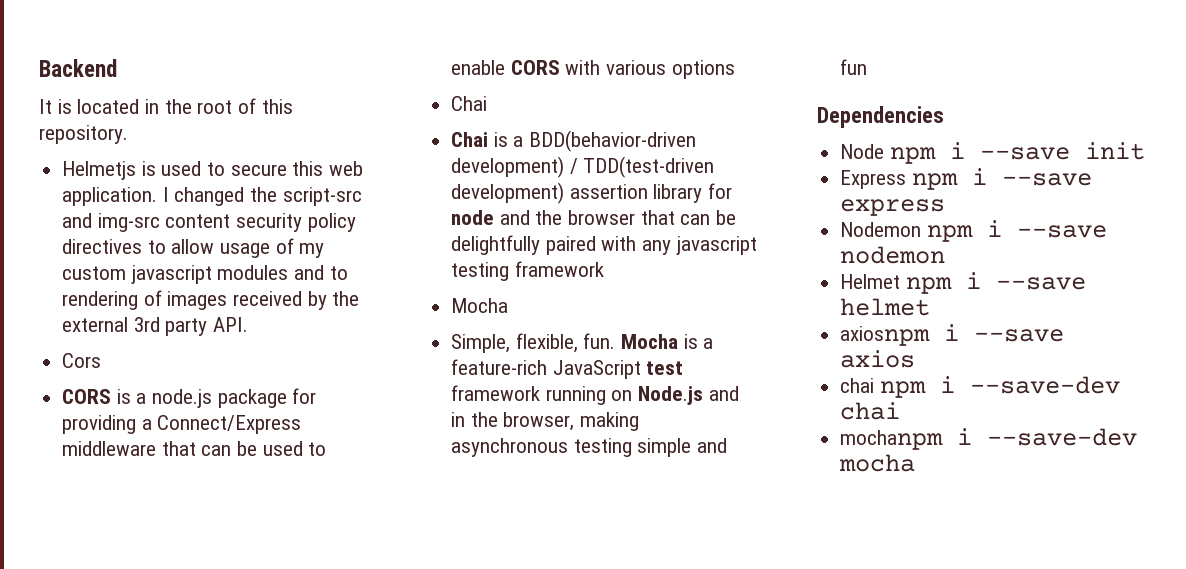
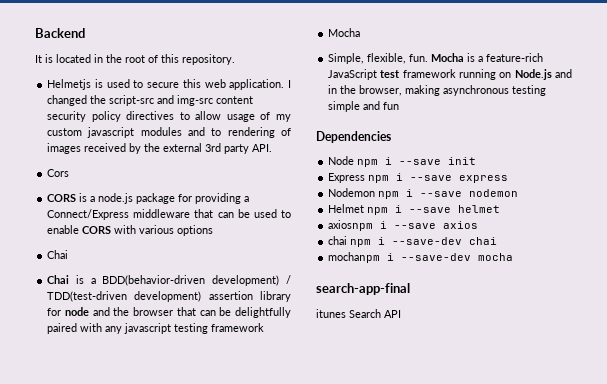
+ search-app-final
+ itunes Search API

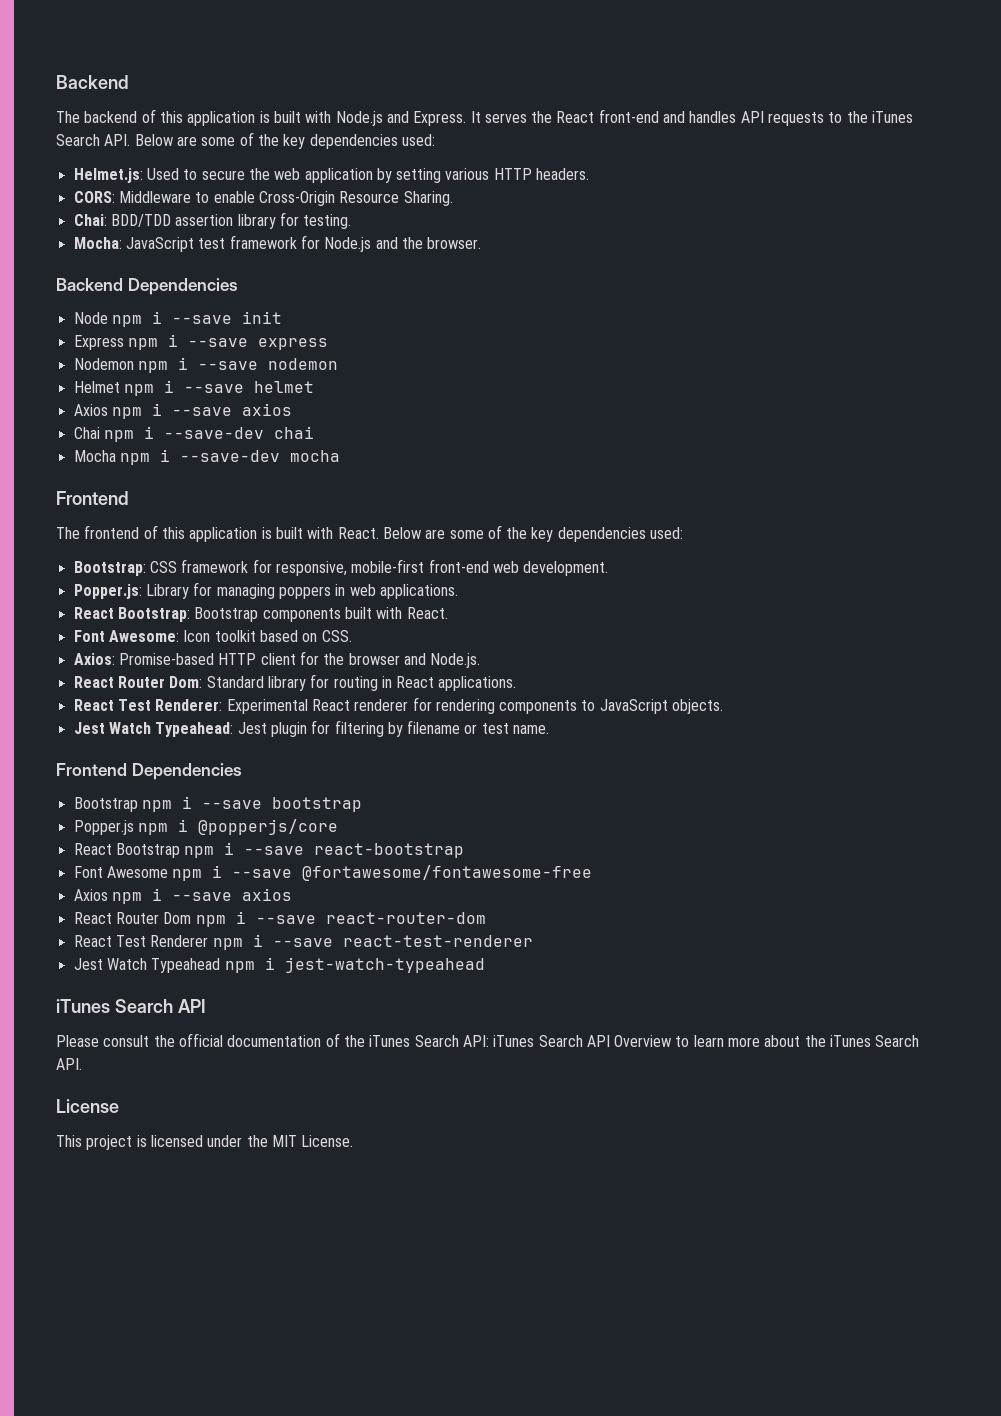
- It is located in the root of this repository.
- Helmetjs is used to secure this web application. I changed the script-src and img-src content security policy directives to allow usage of my custom javascript modules and to rendering of images received by the external 3rd party API.
- Cors
- CORS is a node.js package for providing a Connect/Express middleware that can be used to enable CORS with various options
- Chai
- Chai is a BDD(behavior-driven development) / TDD(test-driven development) assertion library for node and the browser that can be delightfully paired with any javascript testing framework
- Mocha
- Simple, flexible, fun. Mocha is a feature-rich JavaScript test framework running on Node.js and in the browser, making asynchronous testing simple and fun
- Dependencies
+ The backend of this application is built with Node.js and Express. It serves the React front-end and handles API requests to the iTunes Search API. Below are some of the key dependencies used:
+ Helmet.js: Used to secure the web application by setting various HTTP headers.
+ CORS: Middleware to enable Cross-Origin Resource Sharing.
+ Chai: BDD/TDD assertion library for testing.
+ Mocha: JavaScript test framework for Node.js and the browser.
+ Backend Dependencies
  Helmet npm i --save helmet
- axiosnpm i --save axios
- chai npm i --save-dev chai
+ Axios npm i --save axios
+ Chai npm i --save-dev chai
- mochanpm i --save-dev mocha
- search-app-final
- itunes Search API
+ Mocha npm i --save-dev mocha
+ Frontend
+ The frontend of this application is built with React. Below are some of the key dependencies used:
+ Bootstrap: CSS framework for responsive, mobile-first front-end web development.
+ Popper.js: Library for managing poppers in web applications.
+ React Bootstrap: Bootstrap components built with React.
+ Font Awesome: Icon toolkit based on CSS.
+ Axios: Promise-based HTTP client for the browser and Node.js.
+ React Router Dom: Standard library for routing in React applications.
+ React Test Renderer: Experimental React renderer for rendering components to JavaScript objects.
+ Jest Watch Typeahead: Jest plugin for filtering by filename or test name.
+ Frontend Dependencies
+ Bootstrap npm i --save bootstrap
+ Popper.js npm i @popperjs/core
+ React Bootstrap npm i --save react-bootstrap
+ Font Awesome npm i --save @fortawesome/fontawesome-free
+ Axios npm i --save axios
+ React Router Dom npm i --save react-router-dom
+ React Test Renderer npm i --save react-test-renderer
+ Jest Watch Typeahead npm i jest-watch-typeahead
+ iTunes Search API
+ Please consult the official documentation of the iTunes Search API: iTunes Search API Overview to learn more about the iTunes Search API.
+ License
+ This project is licensed under the MIT License.

